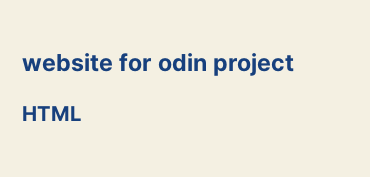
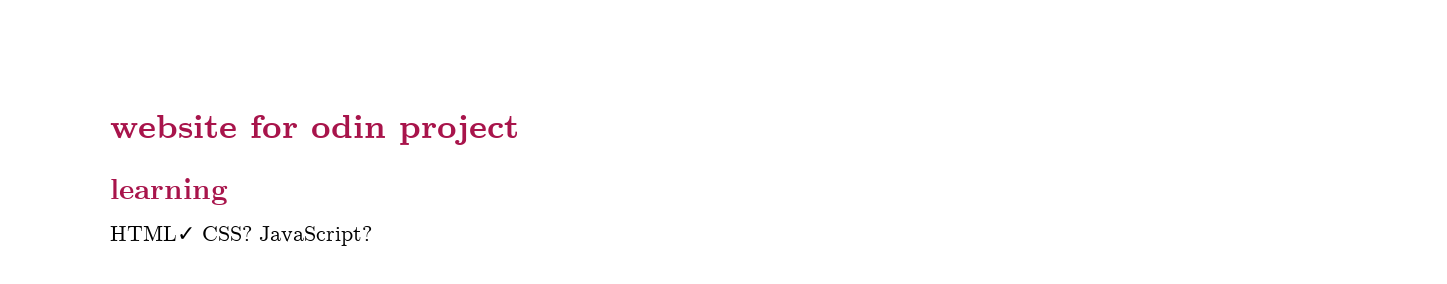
- HTML
+ learning
+ HTML✓ CSS? JavaScript?

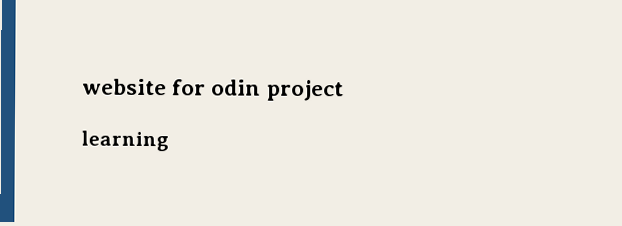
- HTML✓ CSS? JavaScript?

